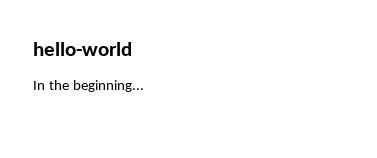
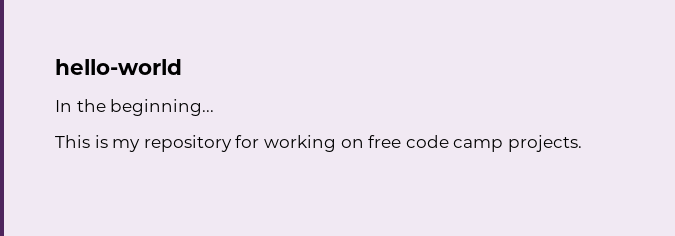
+ This is my repository for working on free code camp projects.

